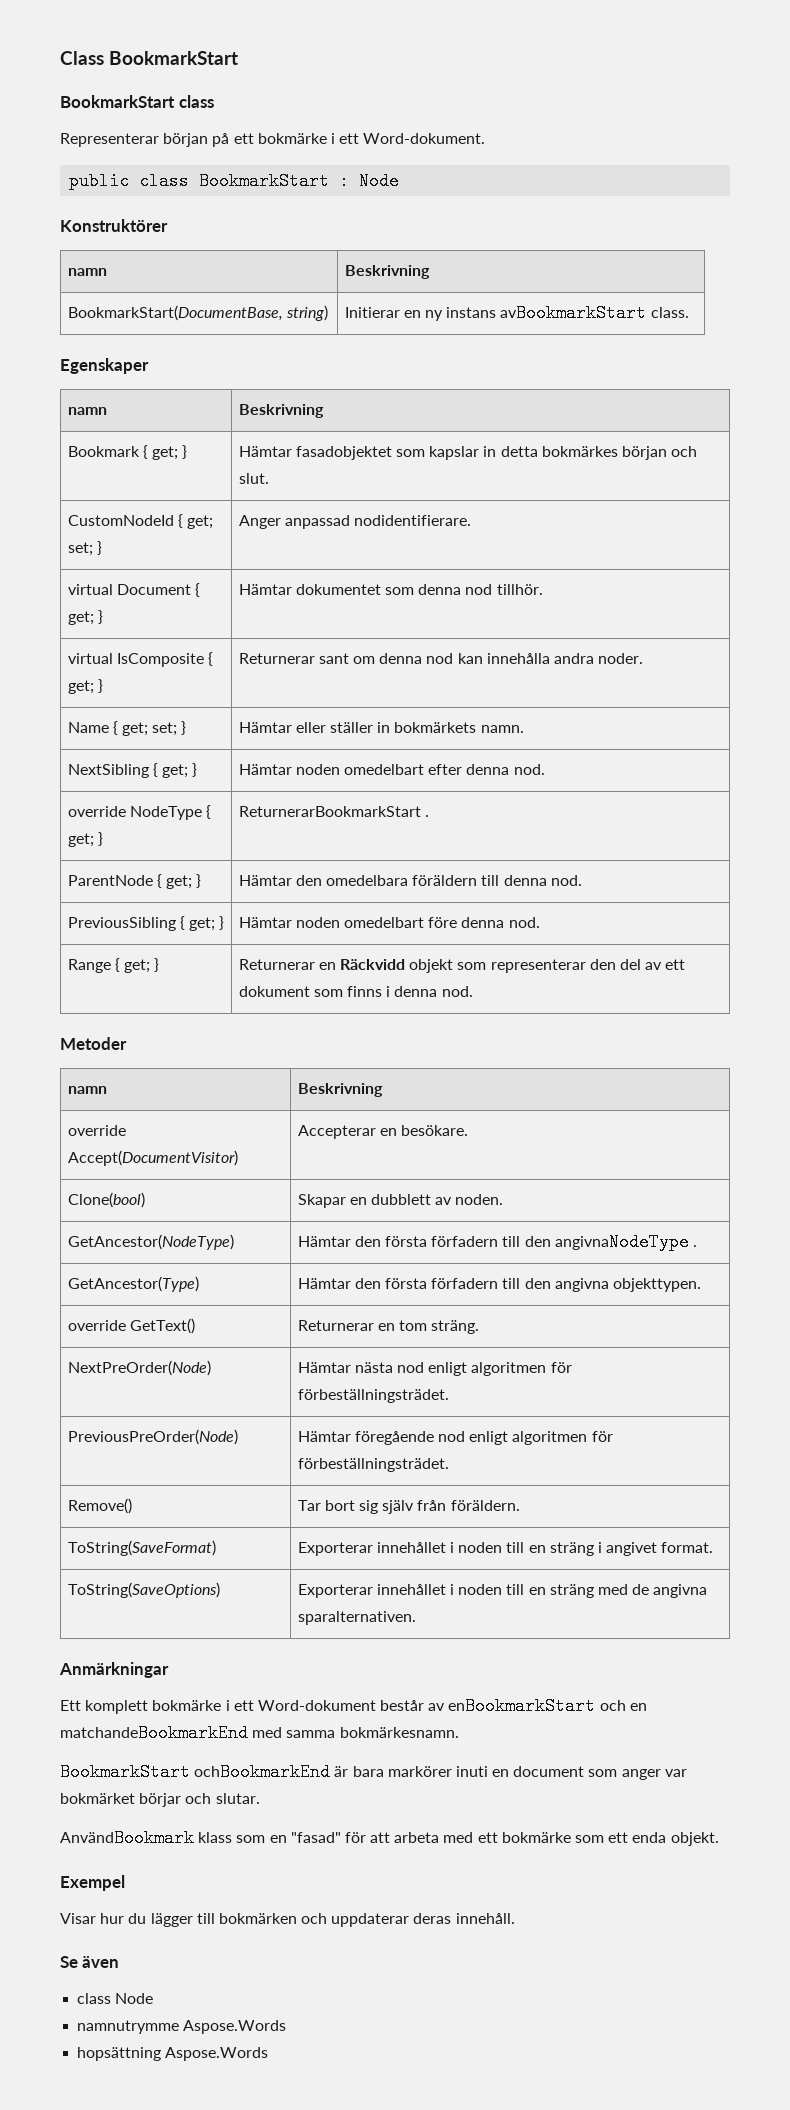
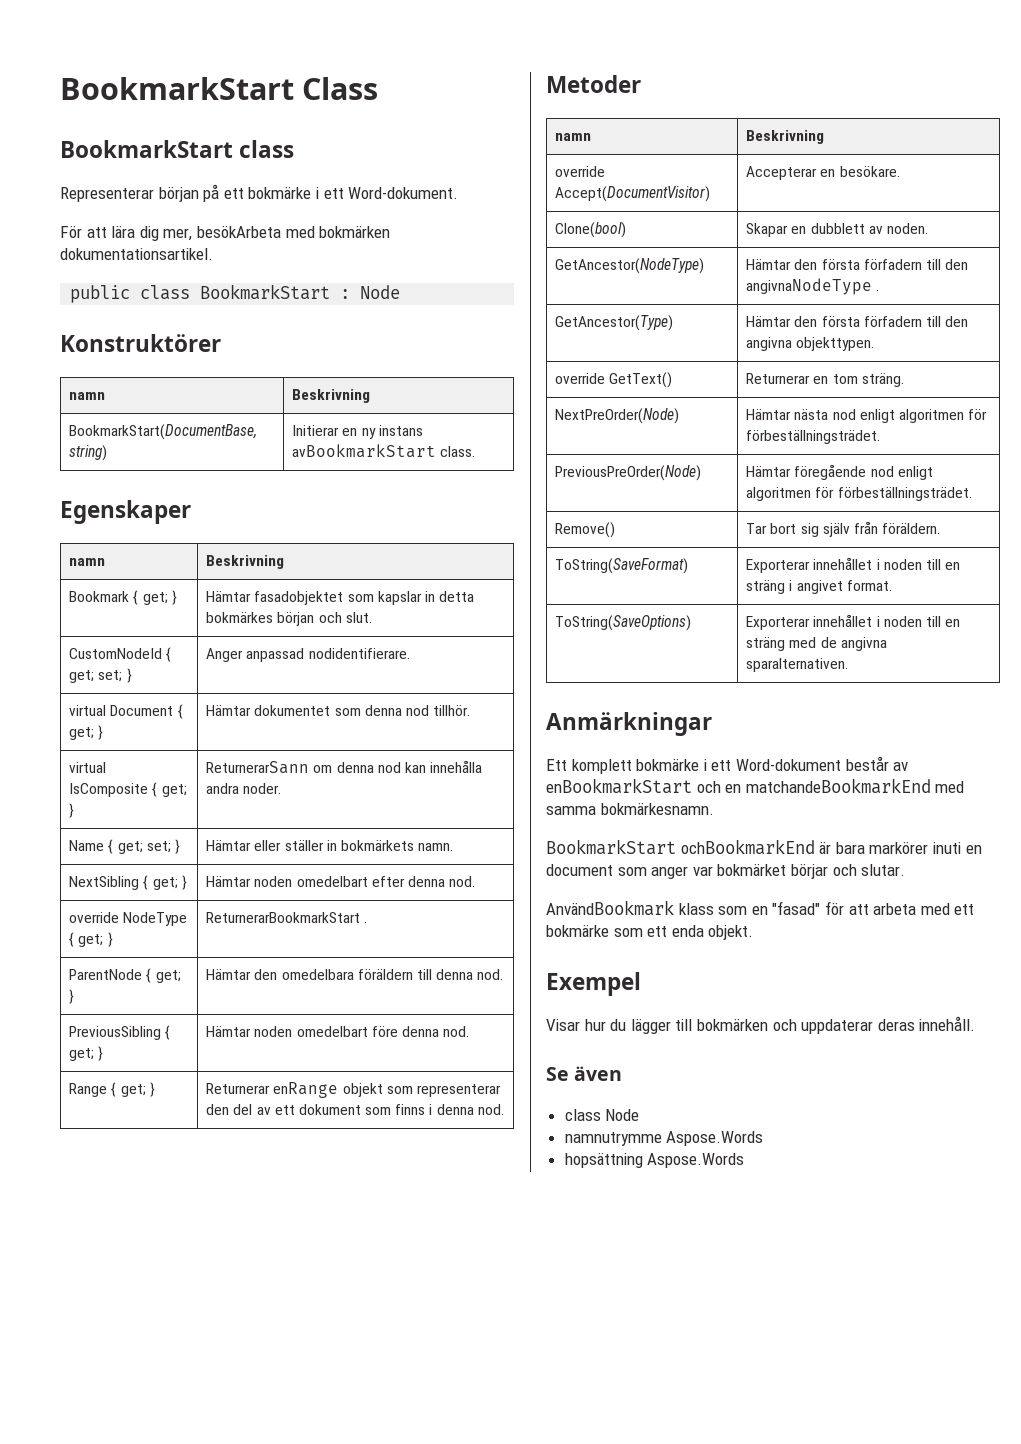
- Class BookmarkStart
+ BookmarkStart Class
+ För att lära dig mer, besökArbeta med bokmärken dokumentationsartikel.
- virtual IsComposite { get; } | Returnerar sant om denna nod kan innehålla andra noder.
+ virtual IsComposite { get; } | ReturnerarSann om denna nod kan innehålla andra noder.
- Range { get; } | Returnerar en Räckvidd objekt som representerar den del av ett dokument som finns i denna nod.
+ Range { get; } | Returnerar enRange objekt som representerar den del av ett dokument som finns i denna nod.

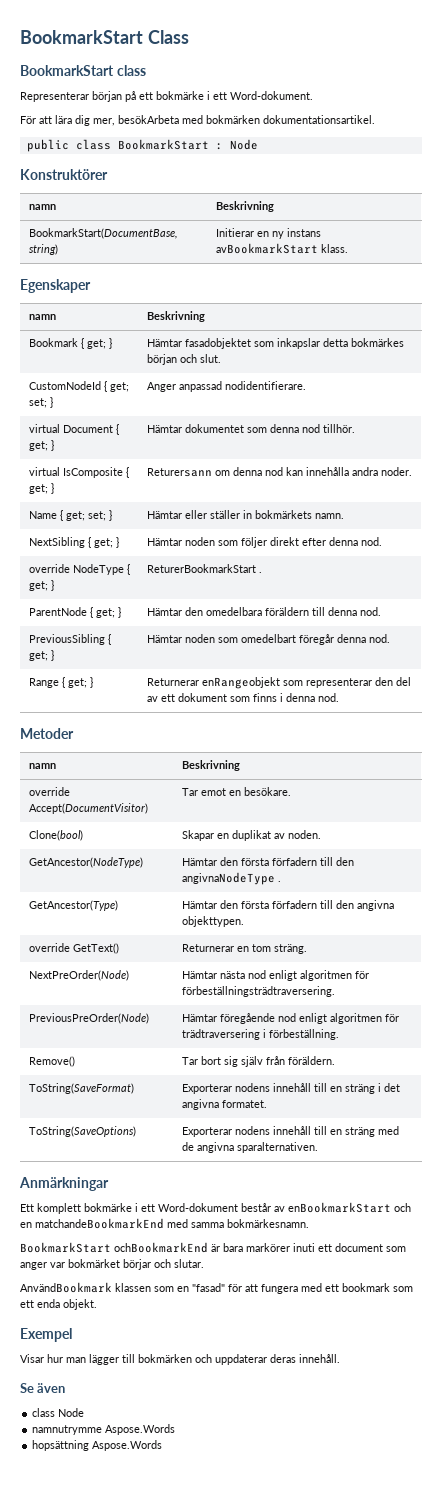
- BookmarkStart(DocumentBase, string) | Initierar en ny instans avBookmarkStart class.
+ BookmarkStart(DocumentBase, string) | Initierar en ny instans avBookmarkStart klass.
- Bookmark { get; } | Hämtar fasadobjektet som kapslar in detta bokmärkes början och slut.
+ Bookmark { get; } | Hämtar fasadobjektet som inkapslar detta bokmärkes början och slut.
- virtual IsComposite { get; } | ReturnerarSann om denna nod kan innehålla andra noder.
+ virtual IsComposite { get; } | Returersann om denna nod kan innehålla andra noder.
- NextSibling { get; } | Hämtar noden omedelbart efter denna nod.
+ NextSibling { get; } | Hämtar noden som följer direkt efter denna nod.
- override NodeType { get; } | ReturnerarBookmarkStart .
+ override NodeType { get; } | ReturerBookmarkStart .
- PreviousSibling { get; } | Hämtar noden omedelbart före denna nod.
+ PreviousSibling { get; } | Hämtar noden som omedelbart föregår denna nod.
- Range { get; } | Returnerar enRange objekt som representerar den del av ett dokument som finns i denna nod.
+ Range { get; } | Returnerar enRangeobjekt som representerar den del av ett dokument som finns i denna nod.
- override Accept(DocumentVisitor) | Accepterar en besökare.
+ override Accept(DocumentVisitor) | Tar emot en besökare.
- Clone(bool) | Skapar en dubblett av noden.
+ Clone(bool) | Skapar en duplikat av noden.
- NextPreOrder(Node) | Hämtar nästa nod enligt algoritmen för förbeställningsträdet.
+ NextPreOrder(Node) | Hämtar nästa nod enligt algoritmen för förbeställningsträdtraversering.
- PreviousPreOrder(Node) | Hämtar föregående nod enligt algoritmen för förbeställningsträdet.
+ PreviousPreOrder(Node) | Hämtar föregående nod enligt algoritmen för trädtraversering i förbeställning.
- ToString(SaveFormat) | Exporterar innehållet i noden till en sträng i angivet format.
+ ToString(SaveFormat) | Exporterar nodens innehåll till en sträng i det angivna formatet.
- ToString(SaveOptions) | Exporterar innehållet i noden till en sträng med de angivna sparalternativen.
+ ToString(SaveOptions) | Exporterar nodens innehåll till en sträng med de angivna sparalternativen.
- BookmarkStart ochBookmarkEnd är bara markörer inuti en document som anger var bokmärket börjar och slutar.
+ BookmarkStart ochBookmarkEnd är bara markörer inuti ett document som anger var bokmärket börjar och slutar.
- AnvändBookmark klass som en "fasad" för att arbeta med ett bokmärke som ett enda objekt.
+ AnvändBookmark klassen som en "fasad" för att fungera med ett bookmark som ett enda objekt.
- Visar hur du lägger till bokmärken och uppdaterar deras innehåll.
+ Visar hur man lägger till bokmärken och uppdaterar deras innehåll.

